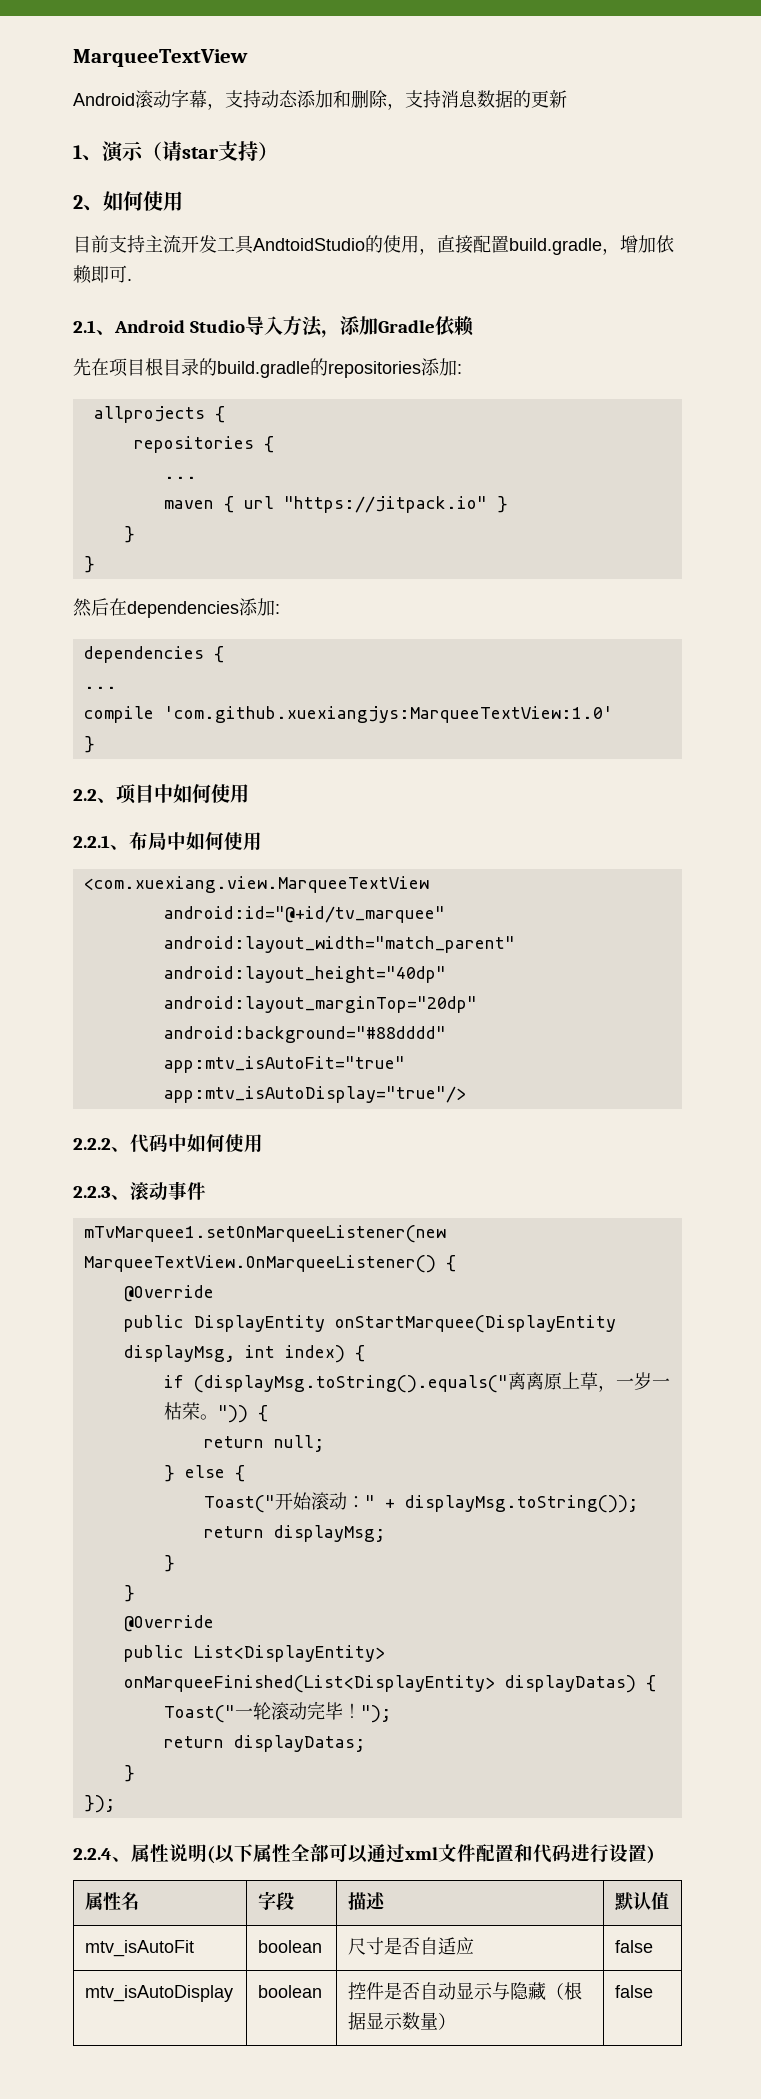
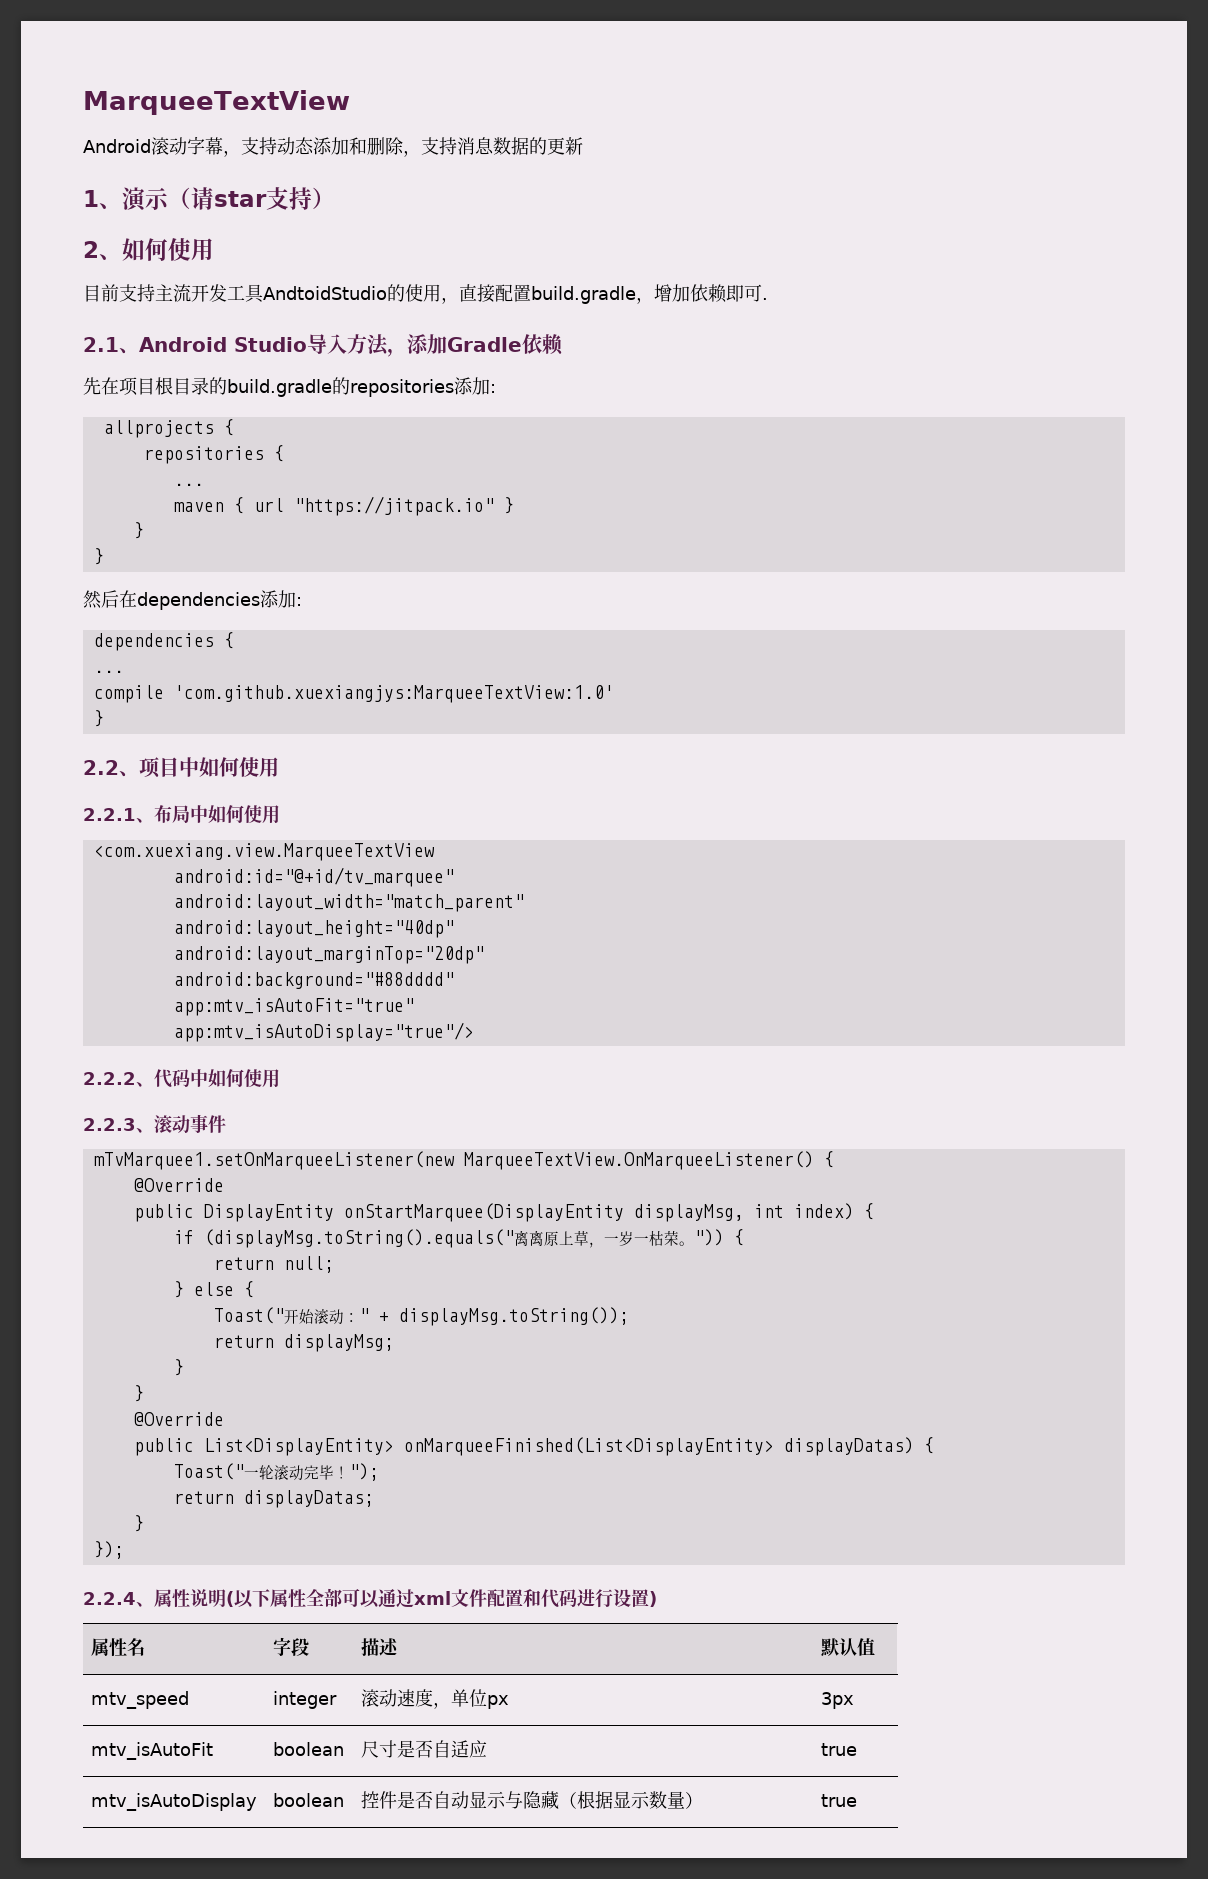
+ mtv_speed | integer | 滚动速度，单位px | 3px
- mtv_isAutoFit | boolean | 尺寸是否自适应 | false
+ mtv_isAutoFit | boolean | 尺寸是否自适应 | true
- mtv_isAutoDisplay | boolean | 控件是否自动显示与隐藏（根据显示数量） | false
+ mtv_isAutoDisplay | boolean | 控件是否自动显示与隐藏（根据显示数量） | true

